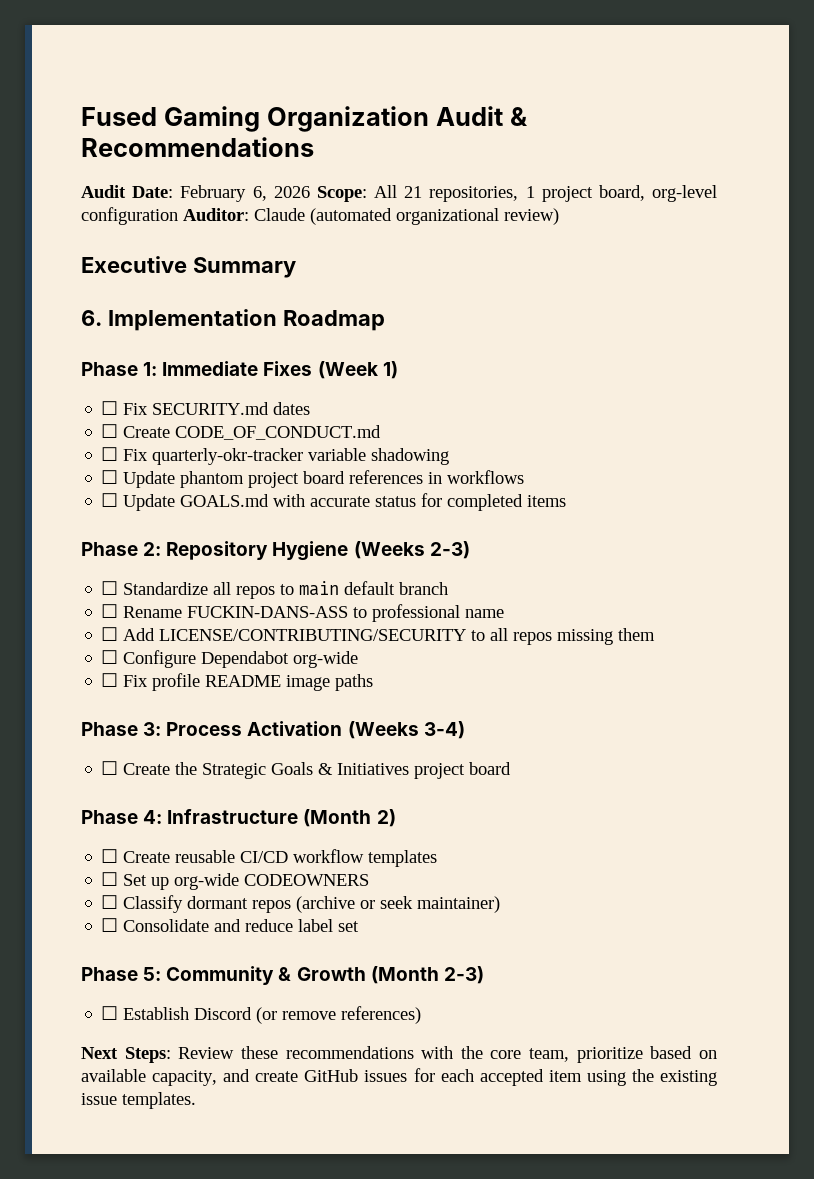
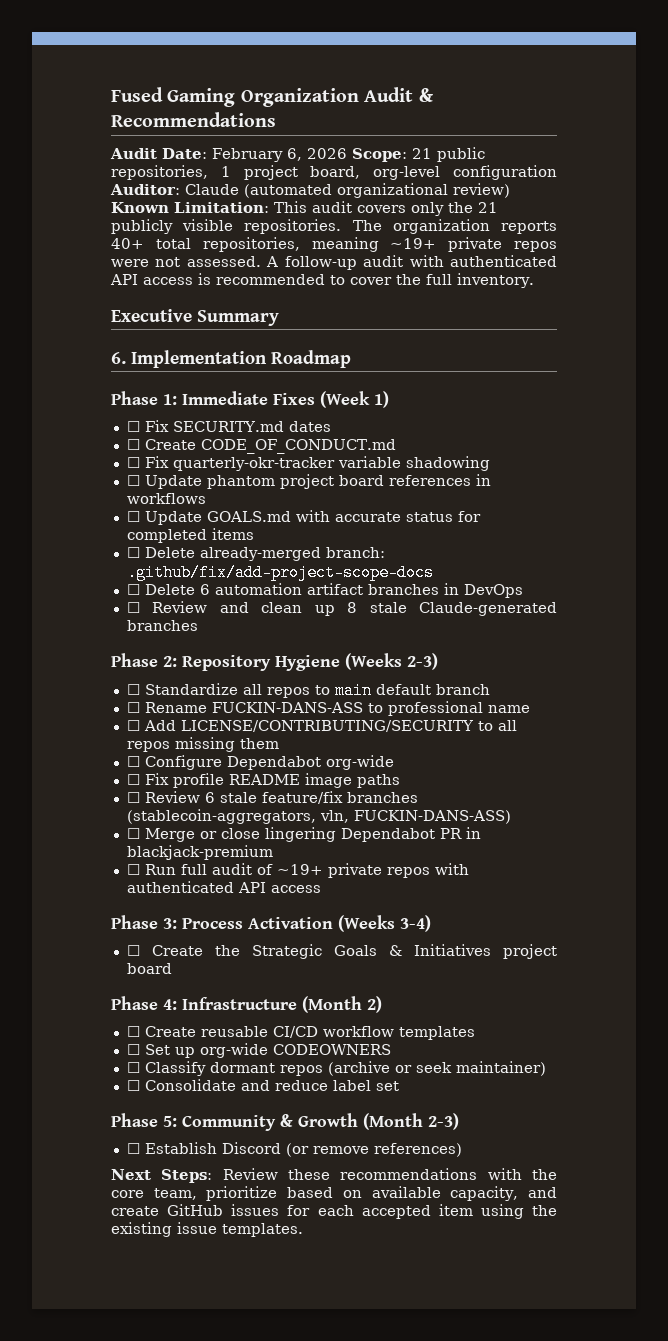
- Audit Date: February 6, 2026 Scope: All 21 repositories, 1 project board, org-level configuration Auditor: Claude (automated organizational review)
+ Audit Date: February 6, 2026 Scope: 21 public repositories, 1 project board, org-level configuration Auditor: Claude (automated organizational review) Known Limitation: This audit covers only the 21 publicly visible repositories. The organization reports 40+ total repositories, meaning ~19+ private repos were not assessed. A follow-up audit with authenticated API access is recommended to cover the full inventory.
+ ☐ Delete already-merged branch: .github/fix/add-project-scope-docs
+ ☐ Delete 6 automation artifact branches in DevOps
+ ☐ Review and clean up 8 stale Claude-generated branches
+ ☐ Review 6 stale feature/fix branches (stablecoin-aggregators, vln, FUCKIN-DANS-ASS)
+ ☐ Merge or close lingering Dependabot PR in blackjack-premium
+ ☐ Run full audit of ~19+ private repos with authenticated API access

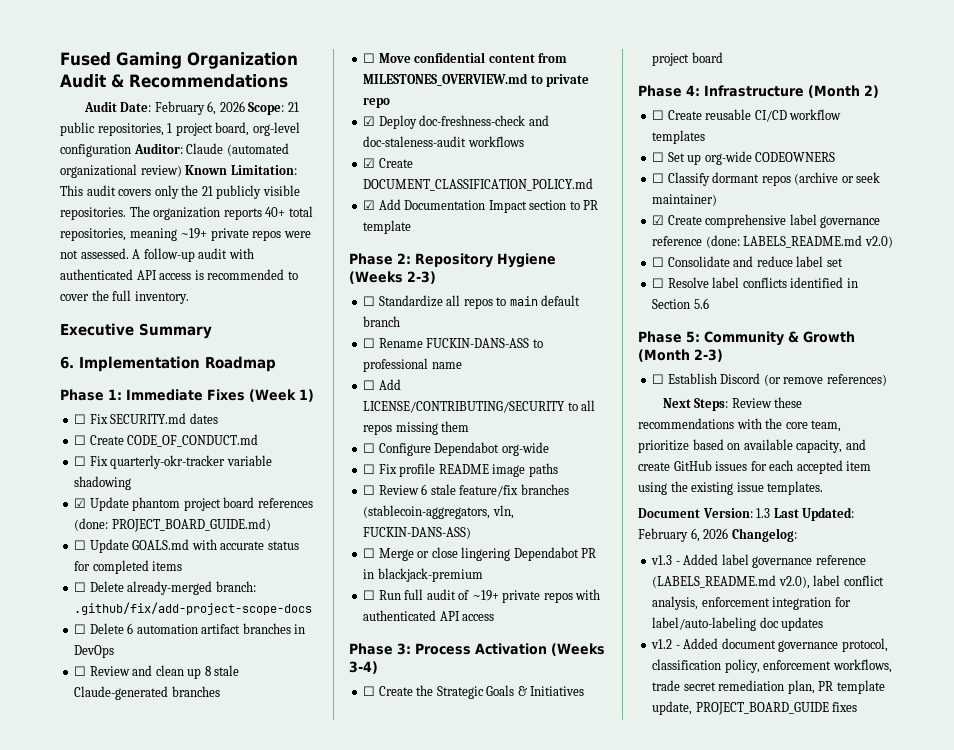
- ☐ Update phantom project board references in workflows
+ ☑ Update phantom project board references (done: PROJECT_BOARD_GUIDE.md)
+ ☐ Move confidential content from MILESTONES_OVERVIEW.md to private repo
+ ☑ Deploy doc-freshness-check and doc-staleness-audit workflows
+ ☑ Create DOCUMENT_CLASSIFICATION_POLICY.md
+ ☑ Add Documentation Impact section to PR template
+ ☑ Create comprehensive label governance reference (done: LABELS_README.md v2.0)
+ ☐ Resolve label conflicts identified in Section 5.6
+ Document Version: 1.3 Last Updated: February 6, 2026 Changelog:
+ v1.3 - Added label governance reference (LABELS_README.md v2.0), label conflict analysis, enforcement integration for label/auto-labeling doc updates
+ v1.2 - Added document governance protocol, classification policy, enforcement workflows, trade secret remediation plan, PR template update, PROJECT_BOARD_GUIDE fixes

